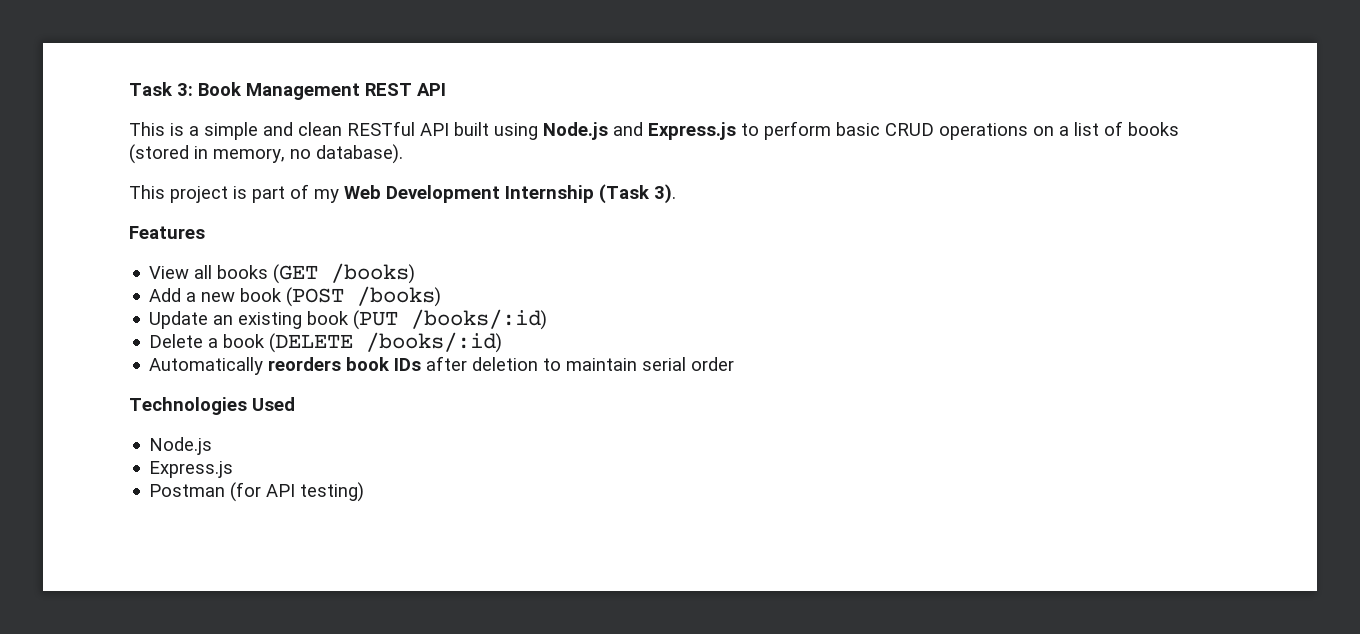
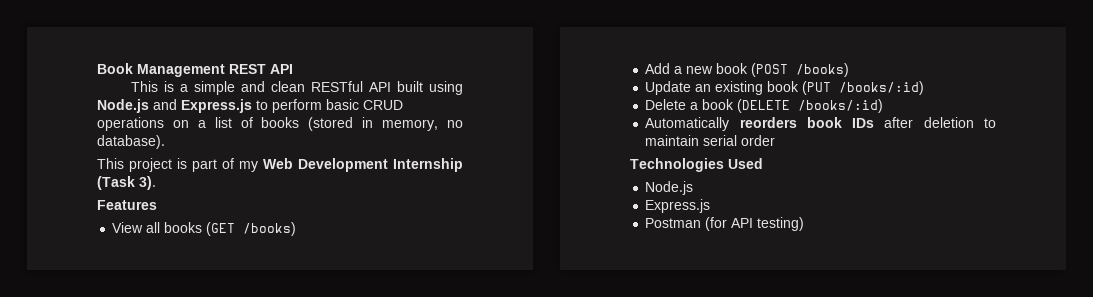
- Task 3: Book Management REST API
+ Book Management REST API

